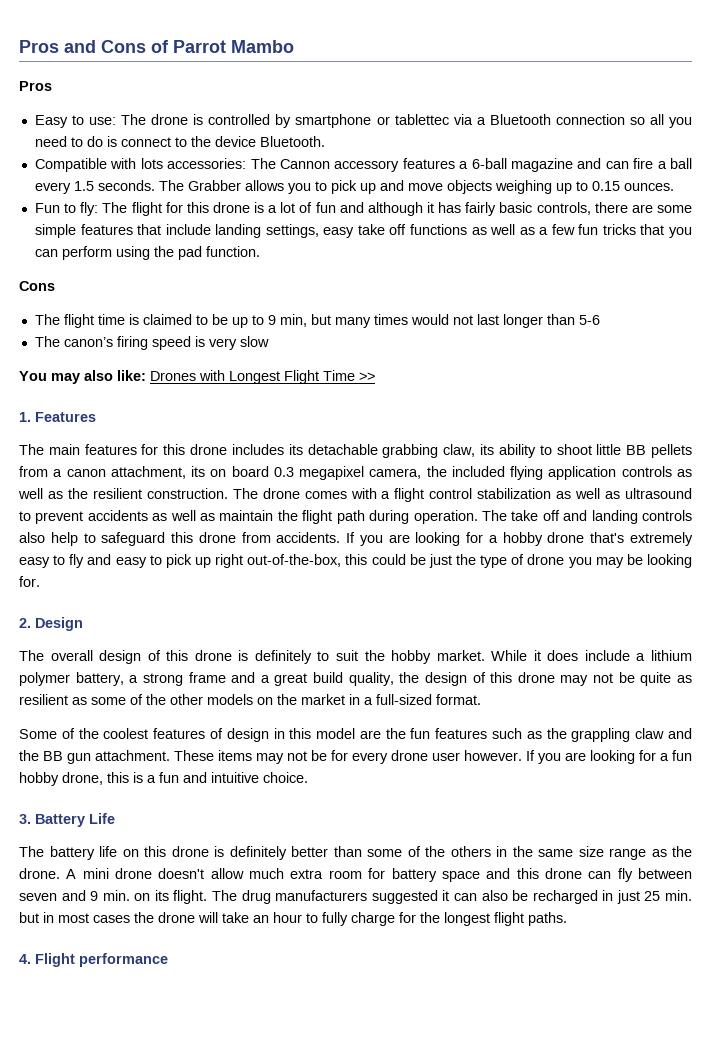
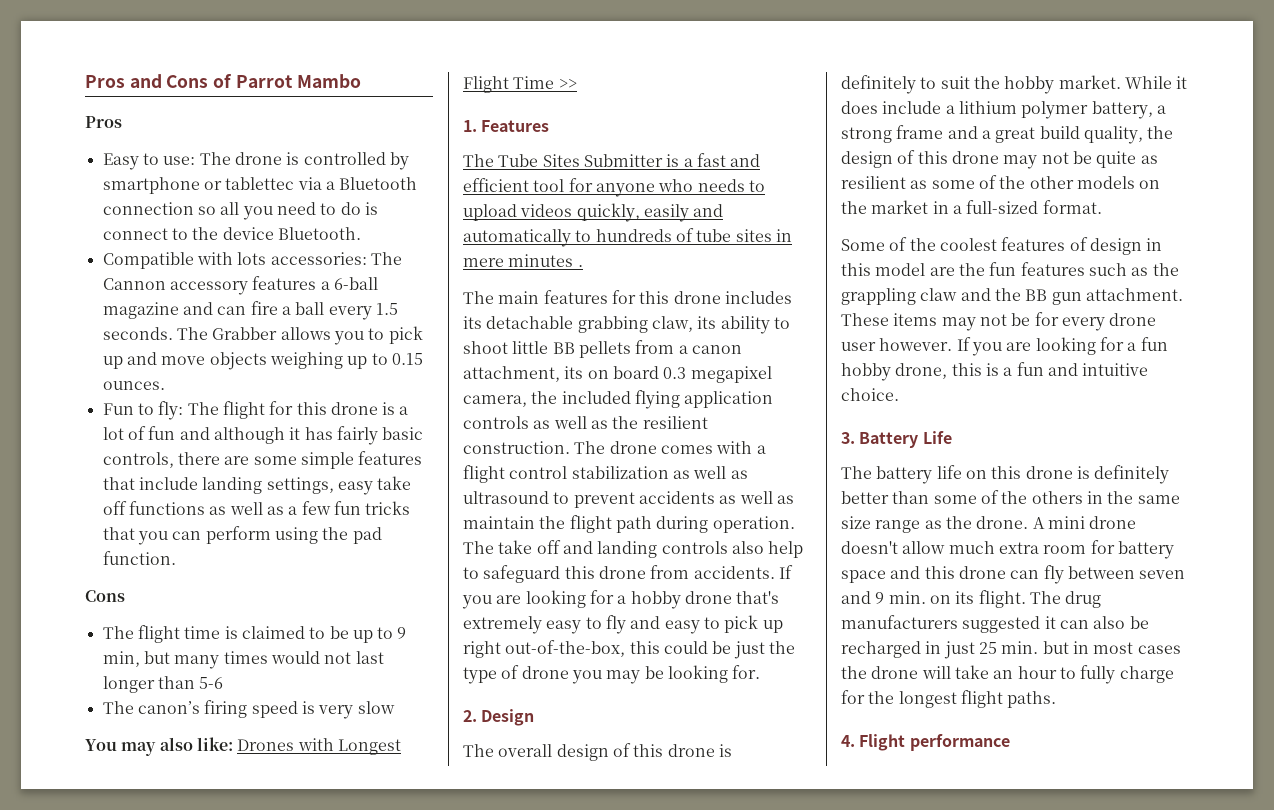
+ The Tube Sites Submitter is a fast and efficient tool for anyone who needs to upload videos quickly, easily and automatically to hundreds of tube sites in mere minutes .

